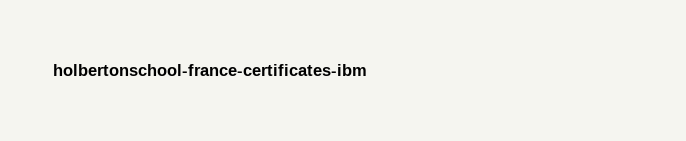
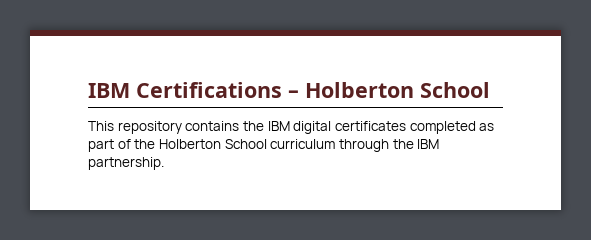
- holbertonschool-france-certificates-ibm
+ IBM Certifications – Holberton School
+ This repository contains the IBM digital certificates completed as part of the Holberton School curriculum through the IBM partnership.

